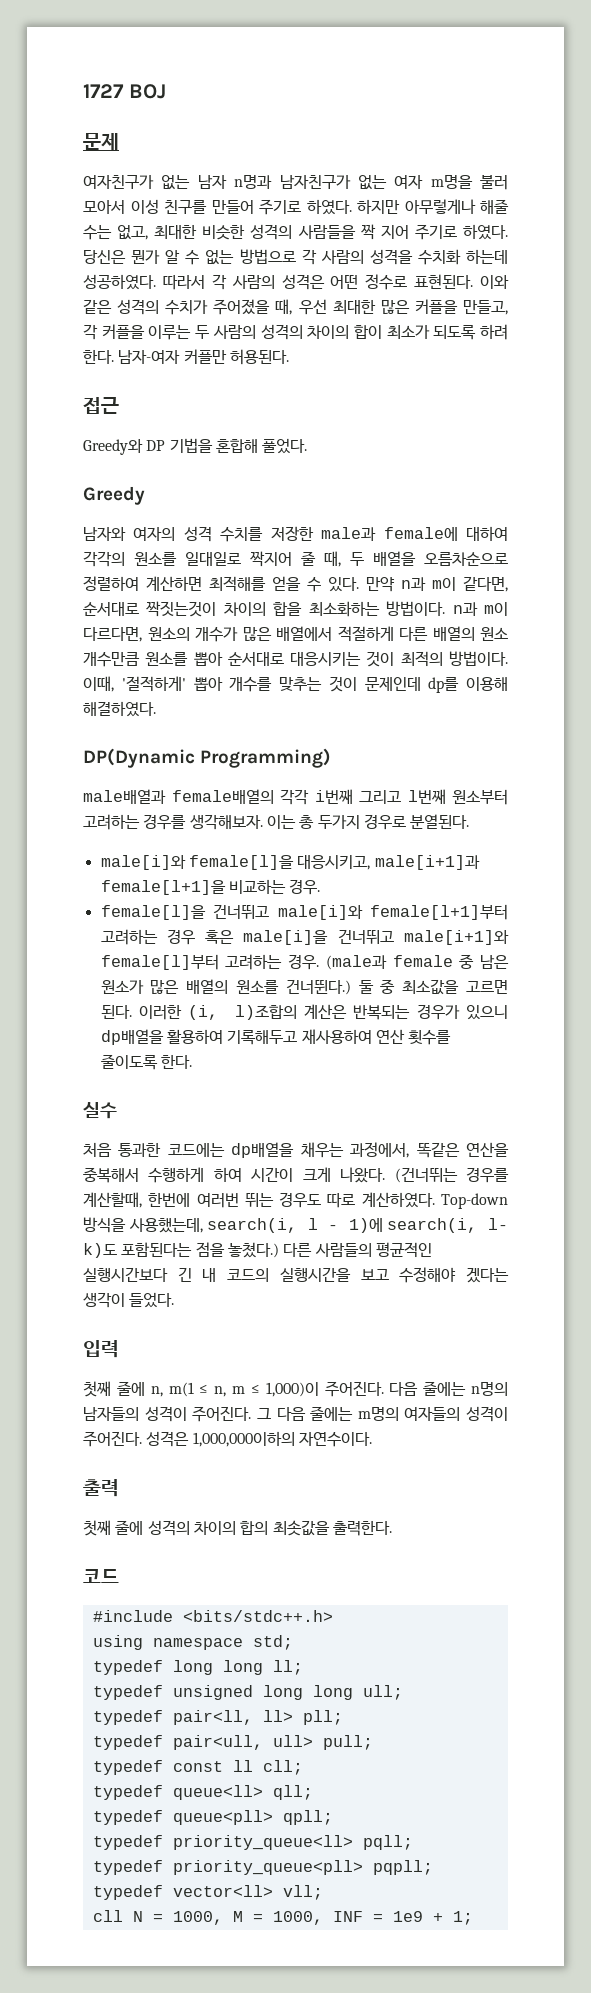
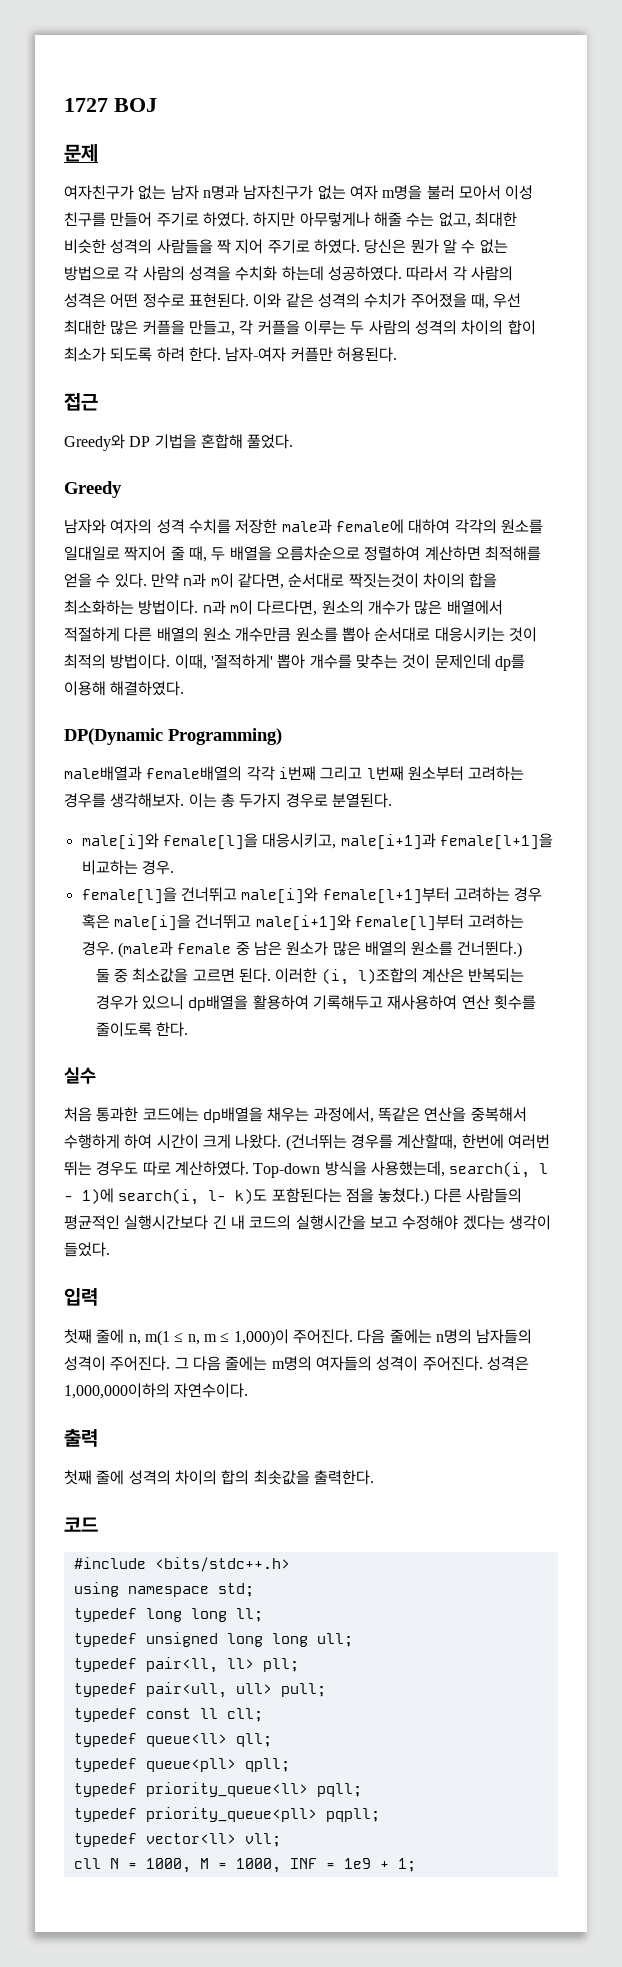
- (male과 female 중 남은 원소가 많은 배열의 원소를 건너뛴다.) 둘 중 최소값을 고르면 된다.
+ (male과 female 중 남은 원소가 많은 배열의 원소를 건너뛴다.)
+ 둘 중 최소값을 고르면 된다.

